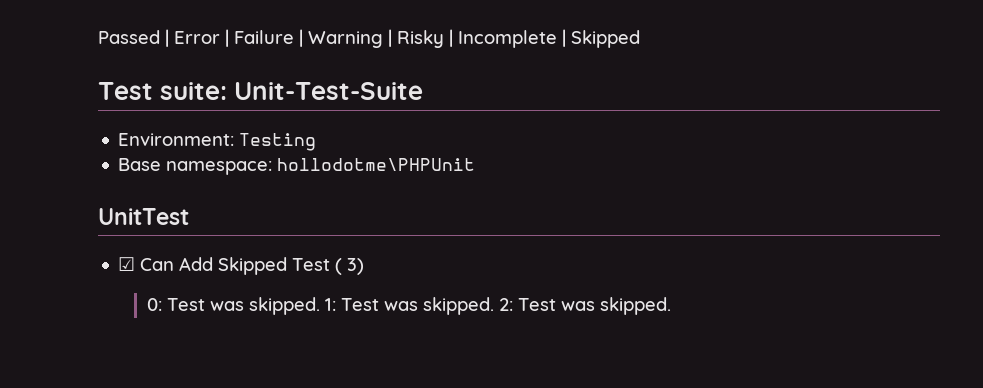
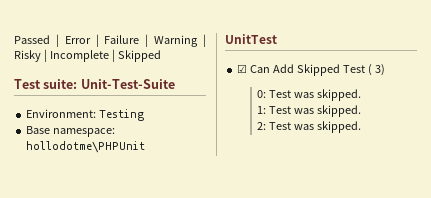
- 0: Test was skipped. 1: Test was skipped. 2: Test was skipped.
+ 0: Test was skipped.
+ 1: Test was skipped.
+ 2: Test was skipped.

